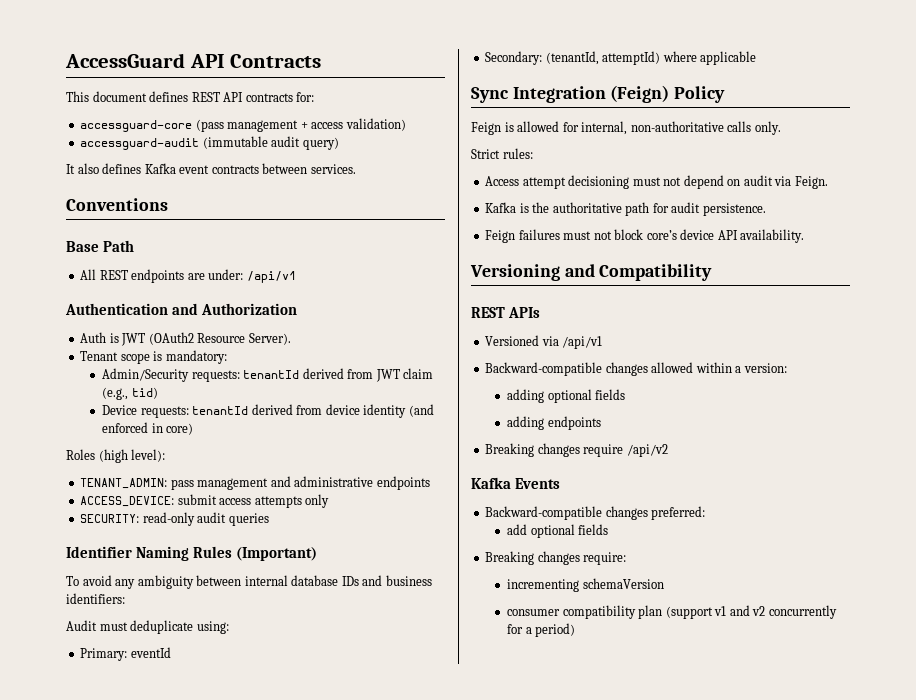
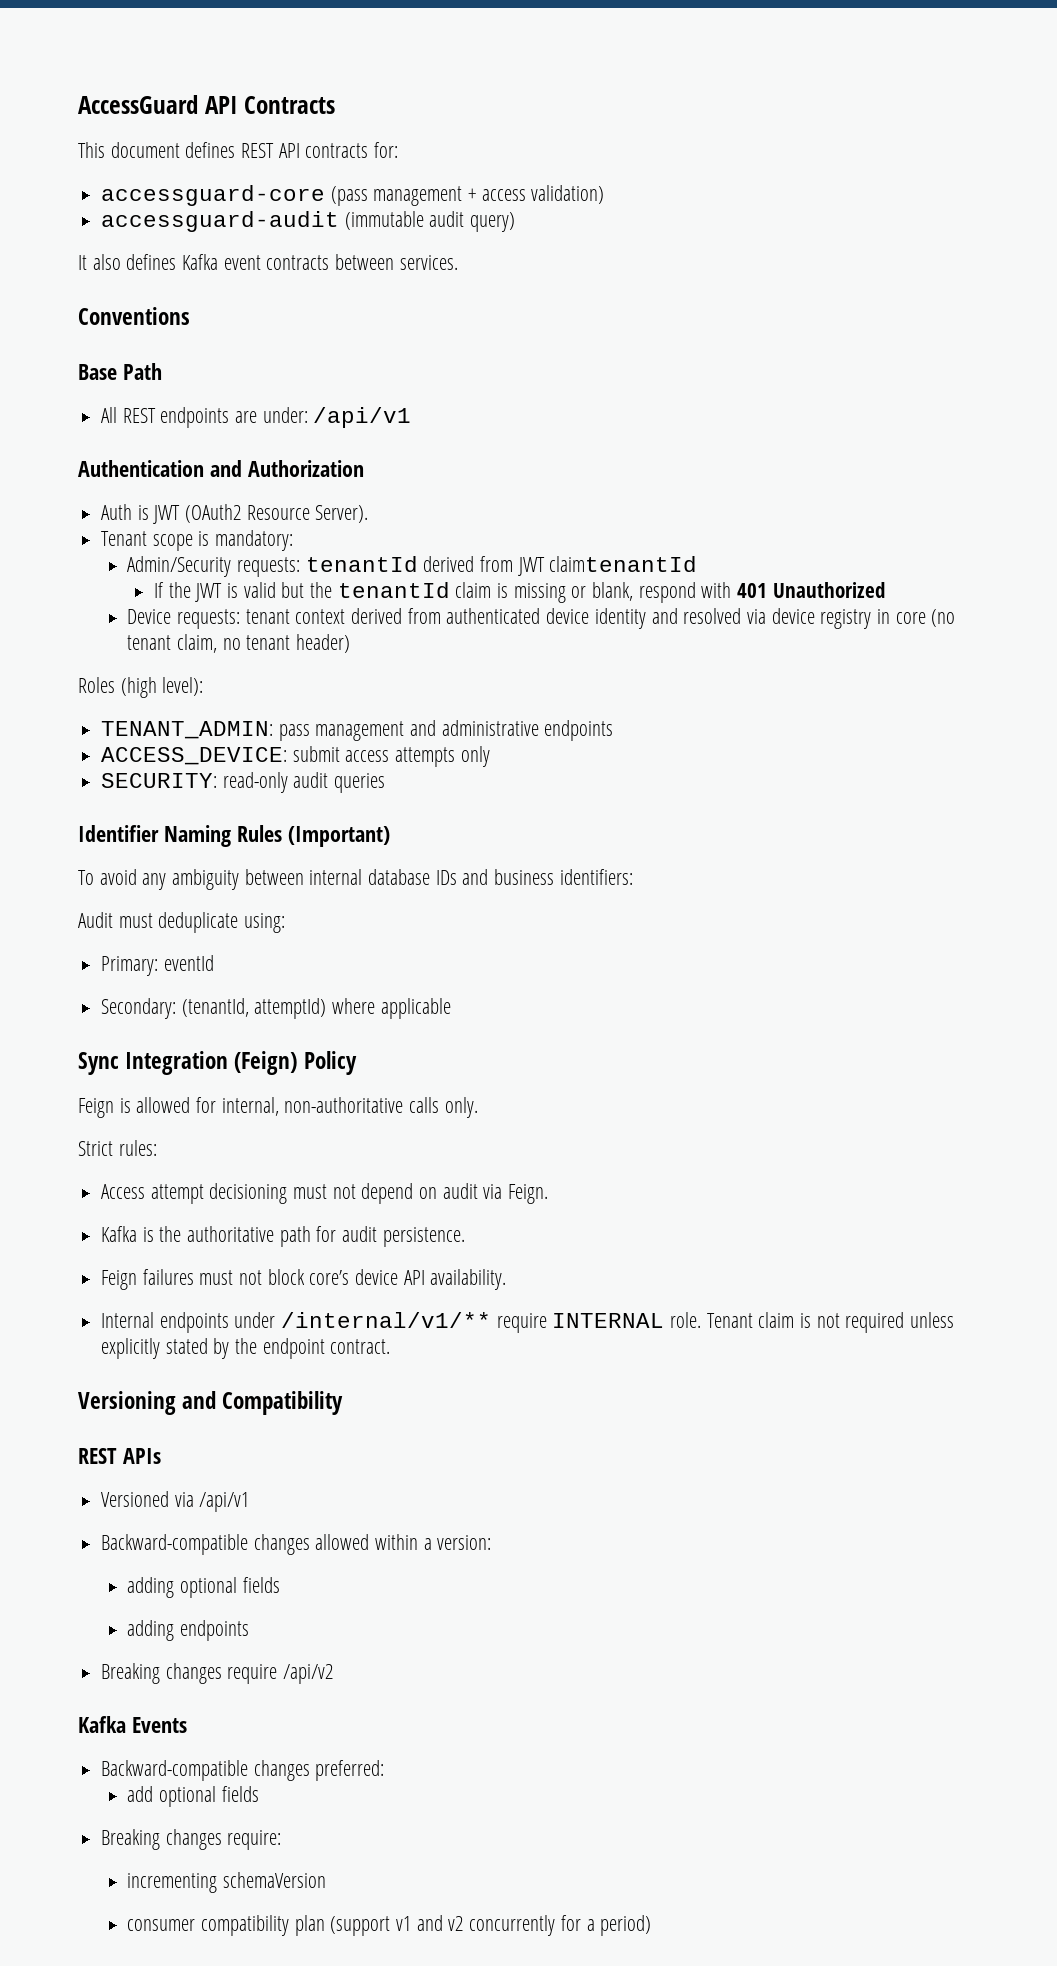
- Admin/Security requests: tenantId derived from JWT claim (e.g., tid)
+ Admin/Security requests: tenantId derived from JWT claimtenantId
+ If the JWT is valid but the tenantId claim is missing or blank, respond with 401 Unauthorized
- Device requests: tenantId derived from device identity (and enforced in core)
+ Device requests: tenant context derived from authenticated device identity and resolved via device registry in core (no tenant claim, no tenant header)
+ Internal endpoints under /internal/v1/** require INTERNAL role. Tenant claim is not required unless explicitly stated by the endpoint contract.

